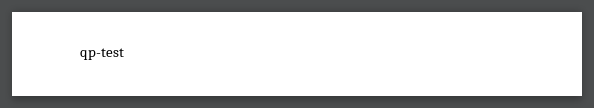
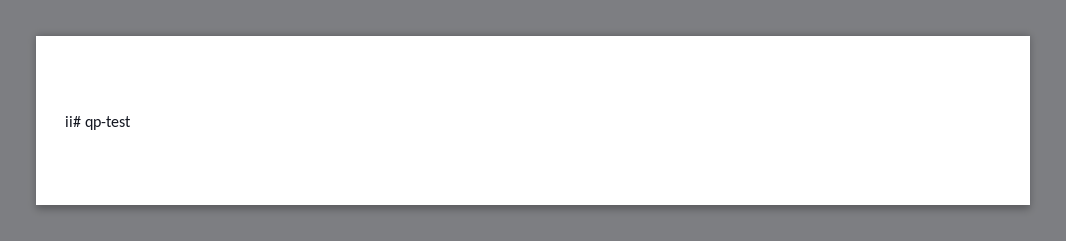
- qp-test
+ ii# qp-test

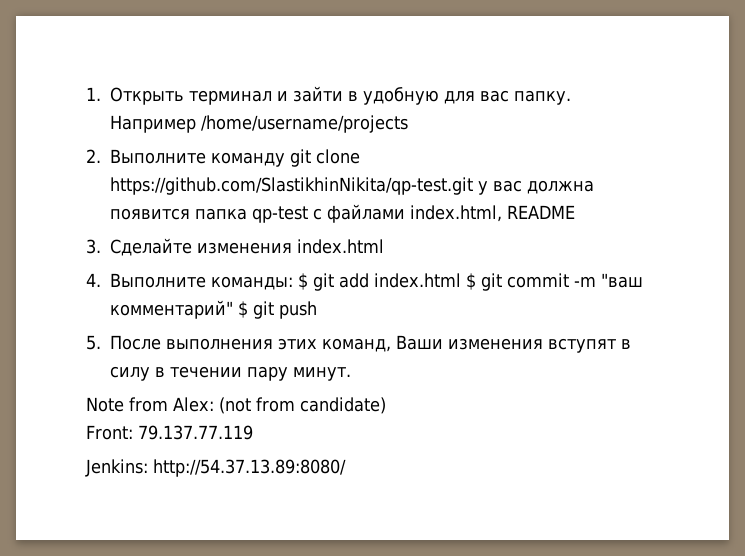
- ii# qp-test
+ 1. Открыть терминал и зайти в удобную для вас папку. Например /home/username/projects
+ 2. Выполните команду git clone https://github.com/SlastikhinNikita/qp-test.git у вас должна появится папка qp-test с файлами index.html, README
+ 3. Сделайте изменения index.html
+ 4. Выполните команды: $ git add index.html $ git commit -m "ваш комментарий" $ git push
+ 5. После выполнения этих команд, Ваши изменения вступят в силу в течении пару минут.
+ Note from Alex: (not from candidate)
+ Front: 79.137.77.119
+ Jenkins: http://54.37.13.89:8080/

